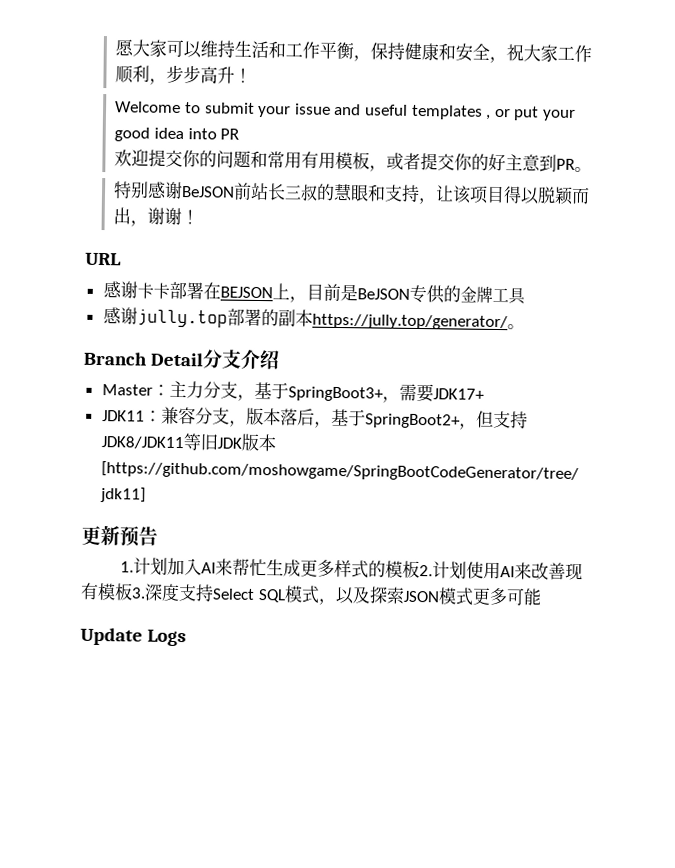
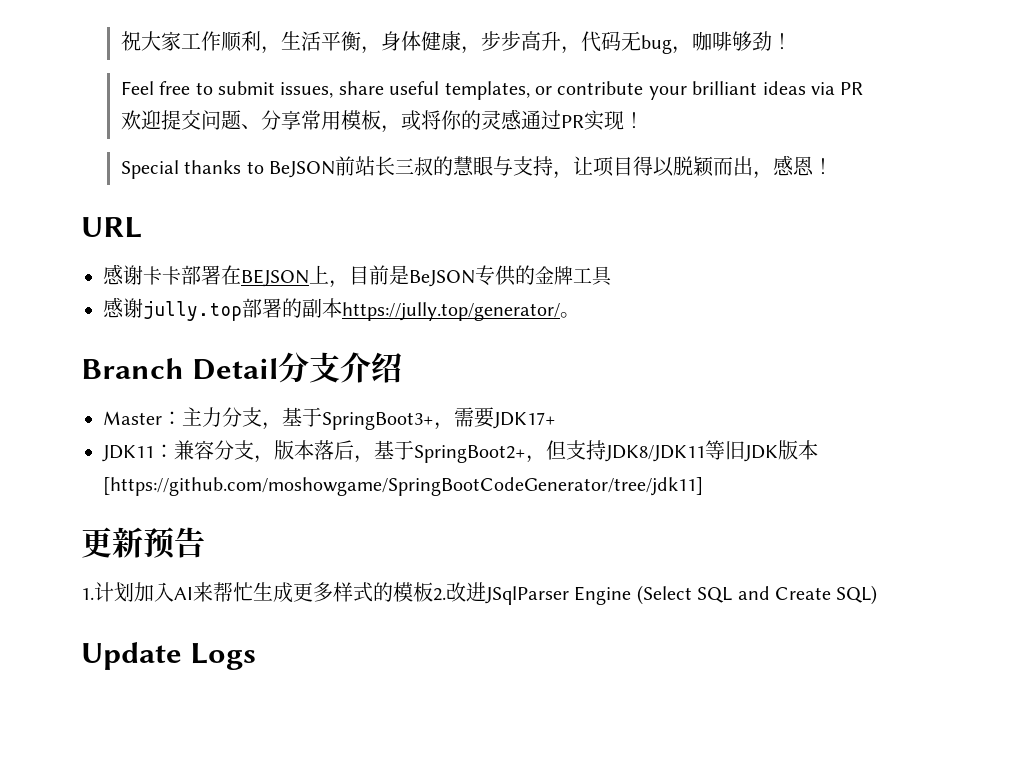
- 愿大家可以维持生活和工作平衡，保持健康和安全，祝大家工作顺利，步步高升！
- Welcome to submit your issue and useful templates , or put your good idea into PR
- 欢迎提交你的问题和常用有用模板，或者提交你的好主意到PR。
- 特别感谢BeJSON前站长三叔的慧眼和支持，让该项目得以脱颖而出，谢谢！
+ 祝大家工作顺利，生活平衡，身体健康，步步高升，代码无bug，咖啡够劲！
+ Feel free to submit issues, share useful templates, or contribute your brilliant ideas via PR
+ 欢迎提交问题、分享常用模板，或将你的灵感通过PR实现！
+ Special thanks to BeJSON前站长三叔的慧眼与支持，让项目得以脱颖而出，感恩！
- 1.计划加入AI来帮忙生成更多样式的模板2.计划使用AI来改善现有模板3.深度支持Select SQL模式，以及探索JSON模式更多可能
+ 1.计划加入AI来帮忙生成更多样式的模板2.改进JSqlParser Engine (Select SQL and Create SQL)

